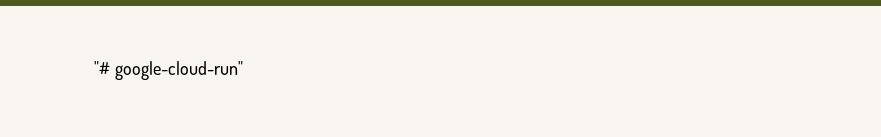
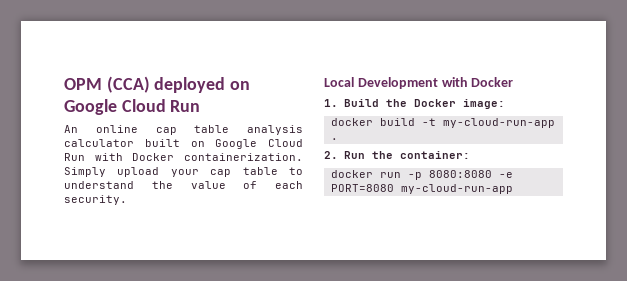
- "# google-cloud-run"
+ OPM (CCA) deployed on Google Cloud Run
+ An online cap table analysis calculator built on Google Cloud Run with Docker containerization. Simply upload your cap table to understand the value of each security.
+ Local Development with Docker
+ 1. Build the Docker image:
+ docker build -t my-cloud-run-app .
+ 2. Run the container:
+ docker run -p 8080:8080 -e PORT=8080 my-cloud-run-app

